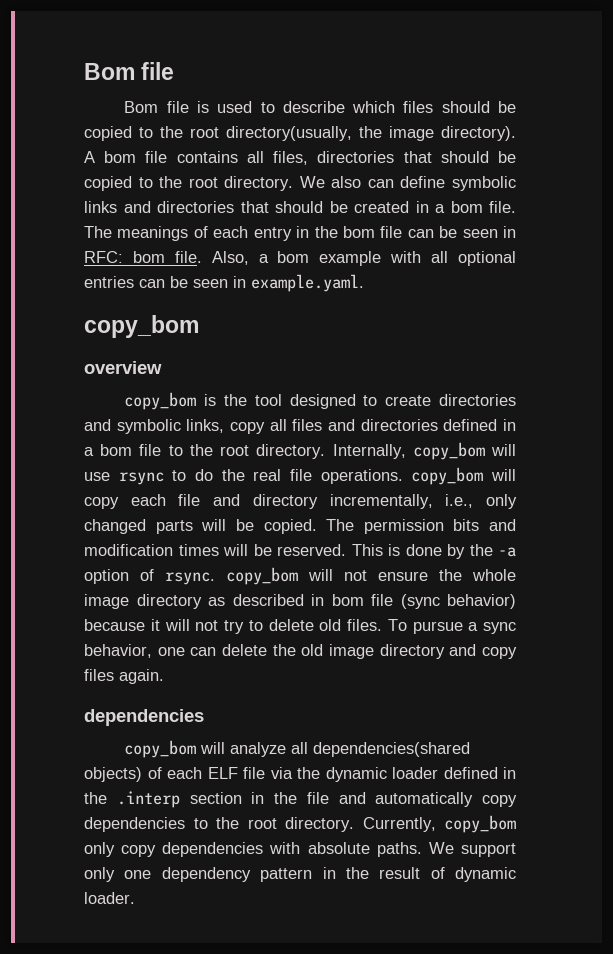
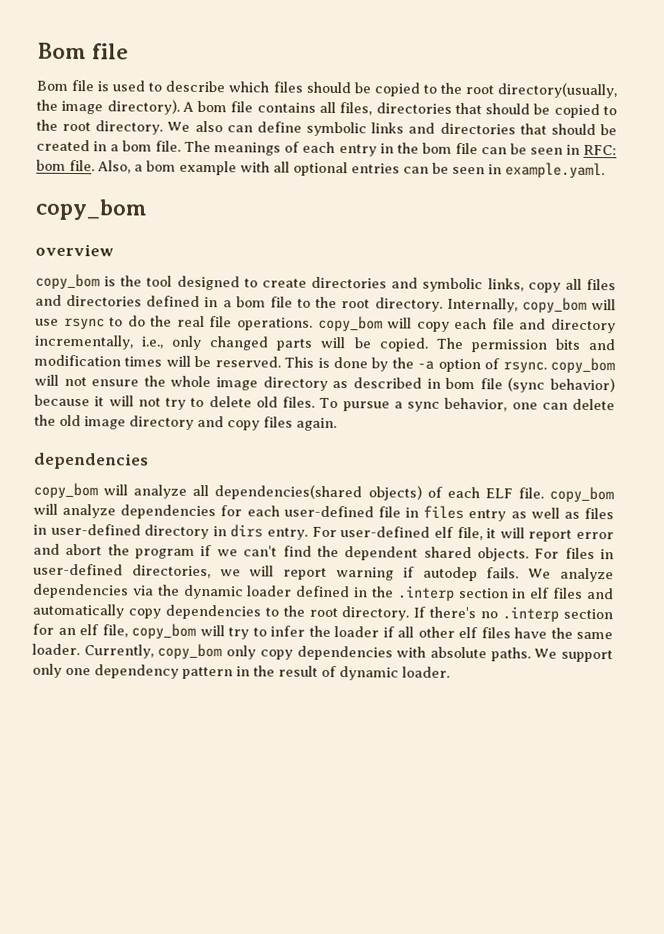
- copy_bom will analyze all dependencies(shared objects) of each ELF file via the dynamic loader defined in the .interp section in the file and automatically copy dependencies to the root directory.
+ copy_bom will analyze all dependencies(shared objects) of each ELF file. copy_bom will analyze dependencies for each user-defined file in files entry as well as files in user-defined directory in dirs entry. For user-defined elf file, it will report error and abort the program if we can't find the dependent shared objects. For files in user-defined directories, we will report warning if autodep fails. We analyze dependencies via the dynamic loader defined in the .interp section in elf files and automatically copy dependencies to the root directory.
+ If there's no .interp section for an elf file, copy_bom will try to infer the loader if all other elf files have the same loader.

